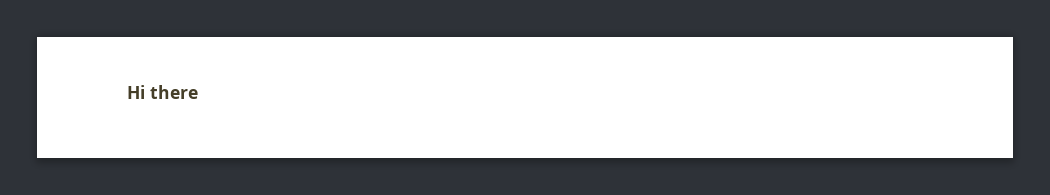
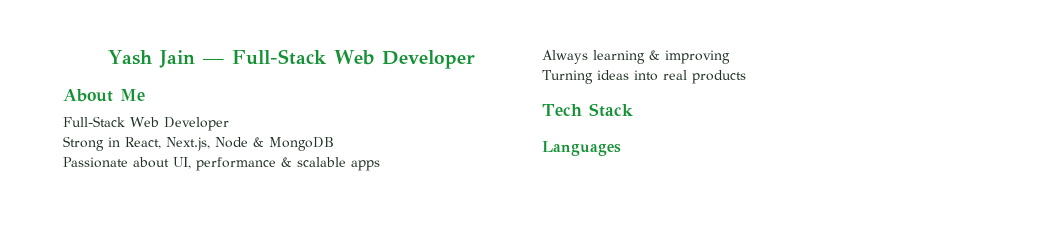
- Hi there
+ Yash Jain — Full-Stack Web Developer
+ About Me
+ Full-Stack Web Developer
+ Strong in React, Next.js, Node & MongoDB
+ Passionate about UI, performance & scalable apps
+ Always learning & improving
+ Turning ideas into real products
+ Tech Stack
+ Languages

